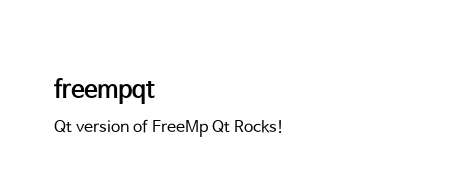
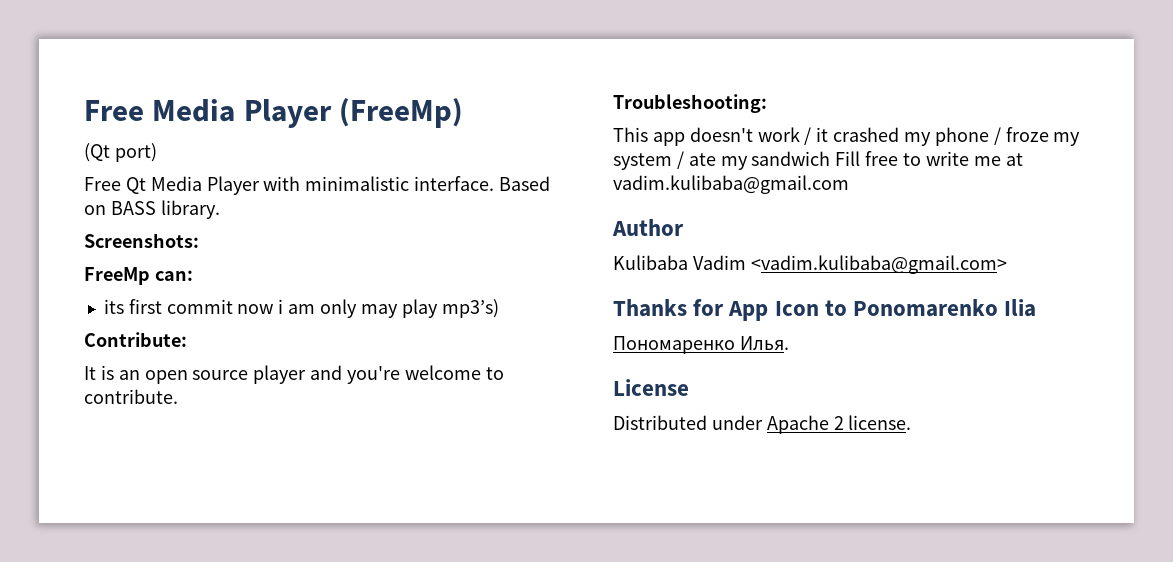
- freempqt
- Qt version of FreeMp Qt Rocks!
+ Free Media Player (FreeMp)
+ (Qt port)
+ Free Qt Media Player with minimalistic interface. Based on BASS library.
+ Screenshots:
+ FreeMp can:
+ its first commit now i am only may play mp3’s)
+ Contribute:
+ It is an open source player and you're welcome to contribute.
+ Troubleshooting:
+ This app doesn't work / it crashed my phone / froze my system / ate my sandwich Fill free to write me at vadim.kulibaba@gmail.com
+ Author
+ Kulibaba Vadim <vadim.kulibaba@gmail.com>
+ Thanks for App Icon to Ponomarenko Ilia
+ Пономаренко Илья.
+ License
+ Distributed under Apache 2 license.

